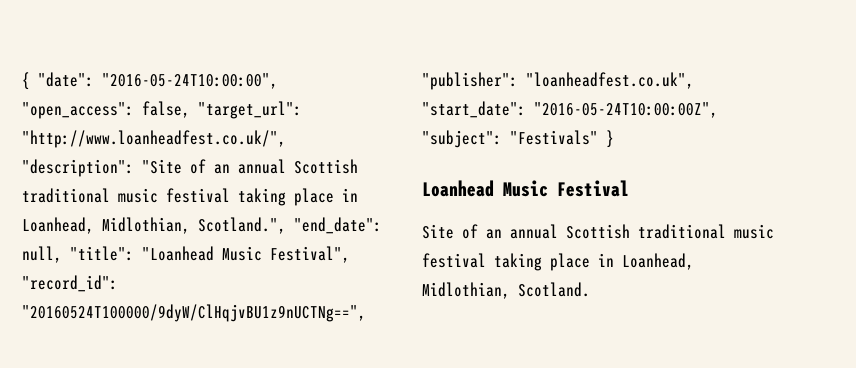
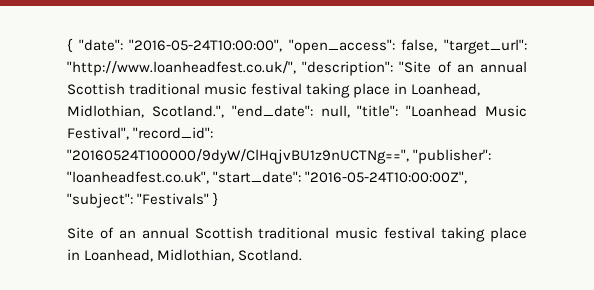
- Loanhead Music Festival

